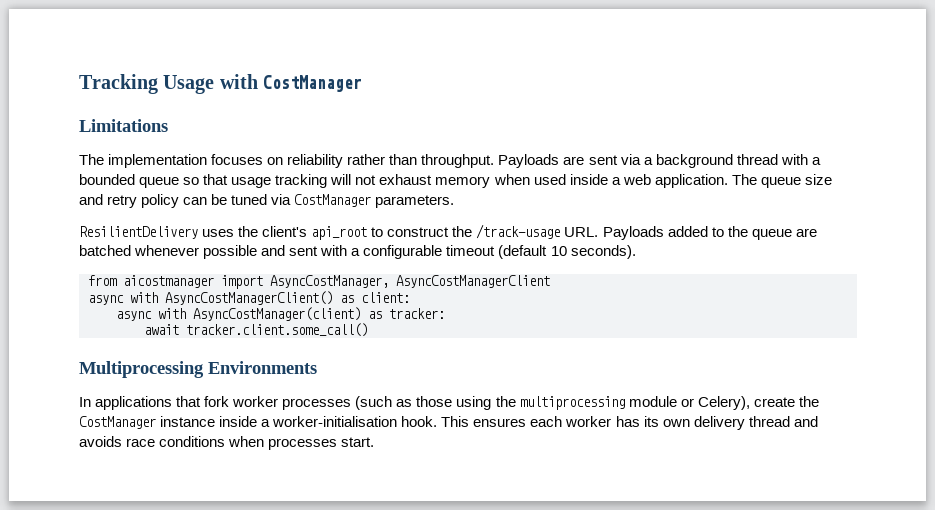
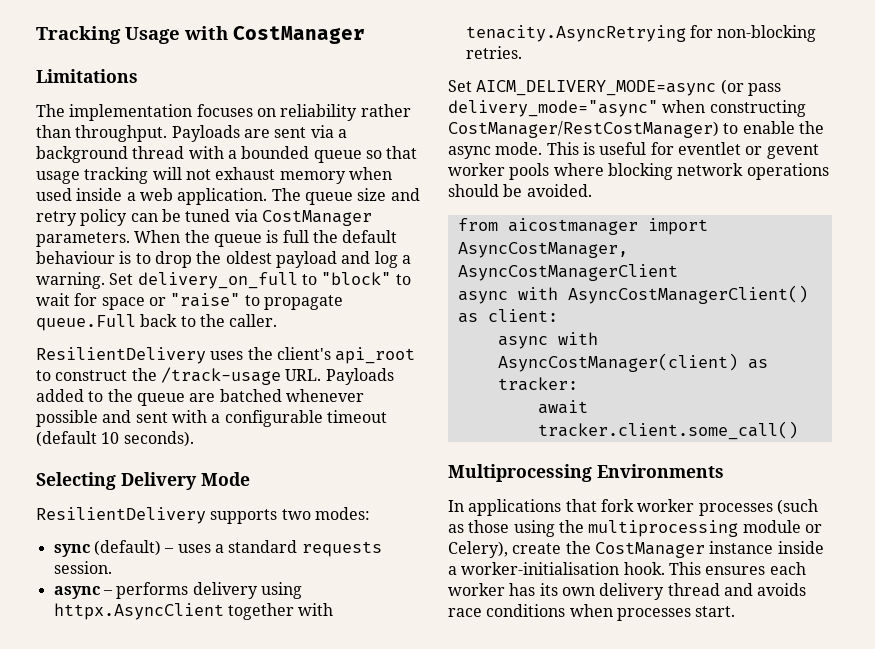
+ When the queue is full the default behaviour is to drop the oldest payload and log a warning. Set delivery_on_full to "block" to wait for space or "raise" to propagate queue.Full back to the caller.
+ Selecting Delivery Mode
+ ResilientDelivery supports two modes:
+ sync (default) – uses a standard requests session.
+ async – performs delivery using httpx.AsyncClient together with tenacity.AsyncRetrying for non-blocking retries.
+ Set AICM_DELIVERY_MODE=async (or pass delivery_mode="async" when constructing CostManager/RestCostManager) to enable the async mode. This is useful for eventlet or gevent worker pools where blocking network operations should be avoided.

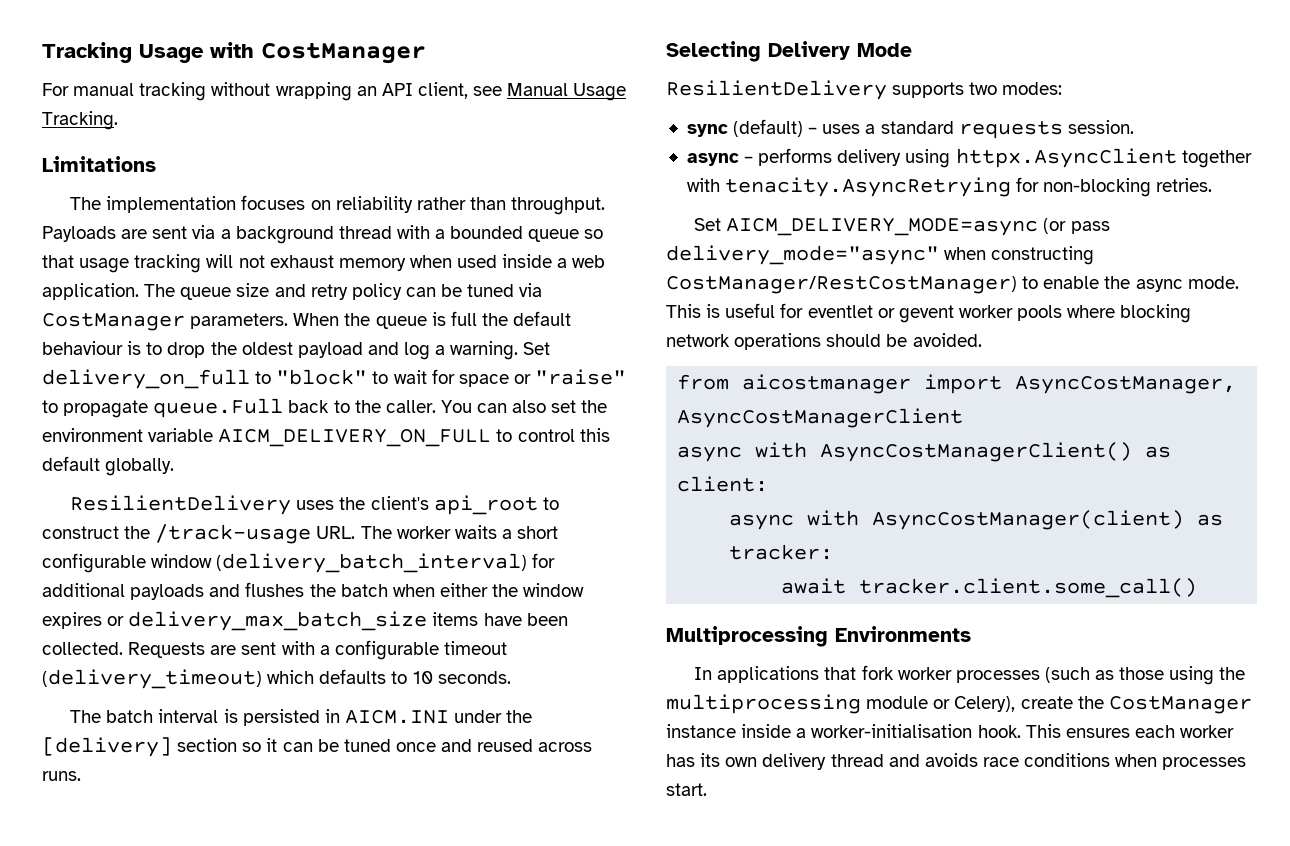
+ For manual tracking without wrapping an API client, see Manual Usage Tracking.
+ You can also set the environment variable AICM_DELIVERY_ON_FULL to control this default globally.
- ResilientDelivery uses the client's api_root to construct the /track-usage URL. Payloads added to the queue are batched whenever possible and sent with a configurable timeout (default 10 seconds).
+ ResilientDelivery uses the client's api_root to construct the /track-usage URL. The worker waits a short configurable window (delivery_batch_interval) for additional payloads and flushes the batch when either the window expires or delivery_max_batch_size items have been collected. Requests are sent with a configurable timeout (delivery_timeout) which defaults to 10 seconds.
+ The batch interval is persisted in AICM.INI under the [delivery] section so it can be tuned once and reused across runs.

